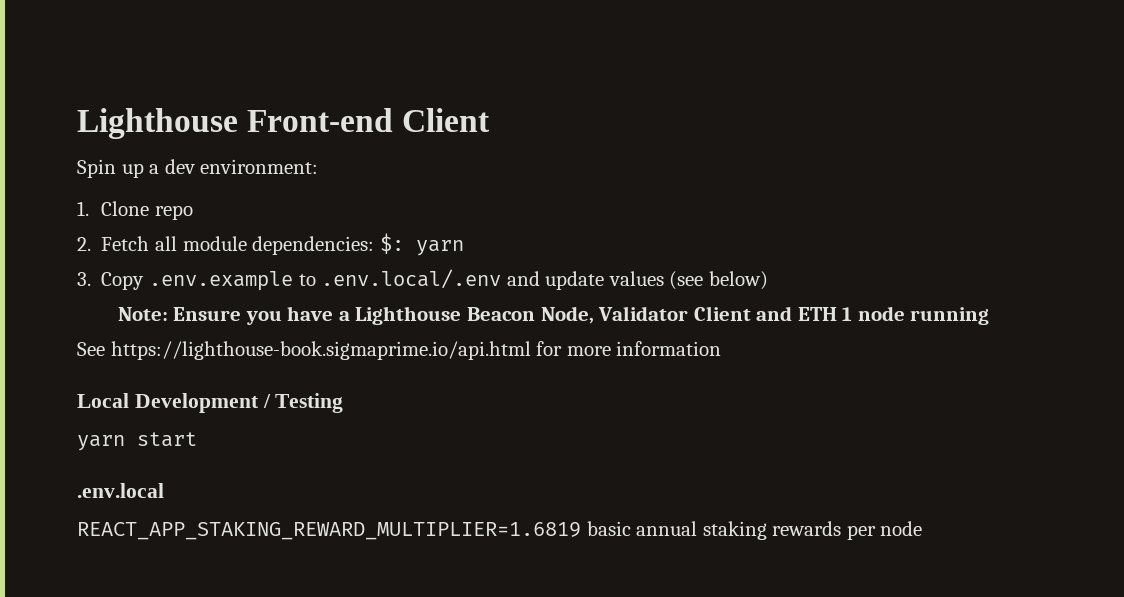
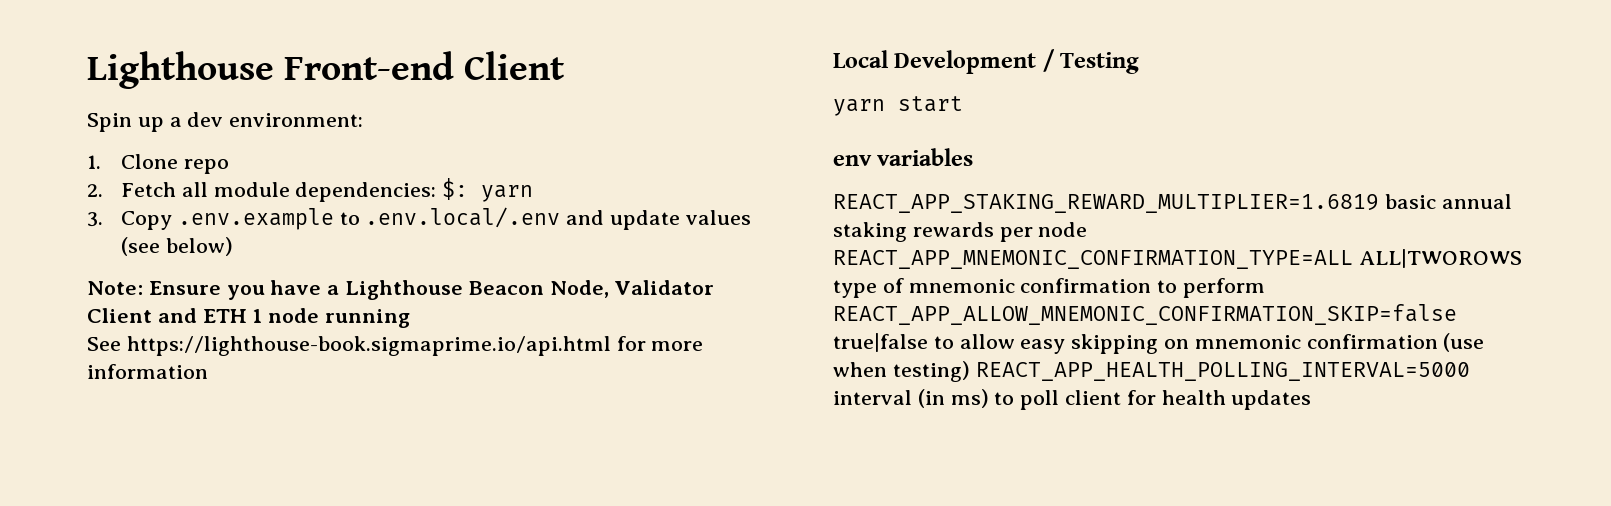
- .env.local
+ env variables
- REACT_APP_STAKING_REWARD_MULTIPLIER=1.6819 basic annual staking rewards per node
+ REACT_APP_STAKING_REWARD_MULTIPLIER=1.6819 basic annual staking rewards per node REACT_APP_MNEMONIC_CONFIRMATION_TYPE=ALL ALL|TWOROWS type of mnemonic confirmation to perform REACT_APP_ALLOW_MNEMONIC_CONFIRMATION_SKIP=false true|false to allow easy skipping on mnemonic confirmation (use when testing) REACT_APP_HEALTH_POLLING_INTERVAL=5000 interval (in ms) to poll client for health updates

